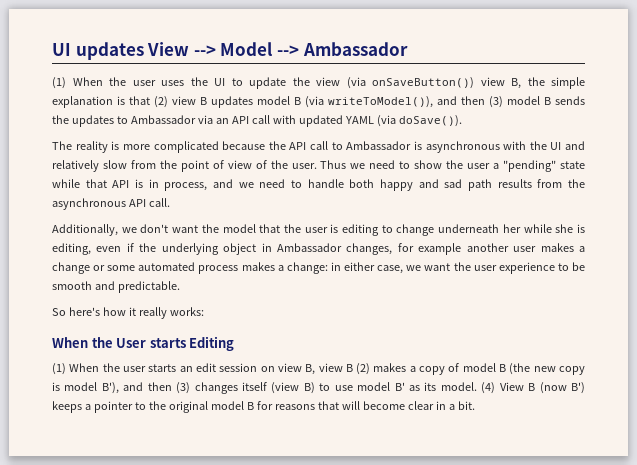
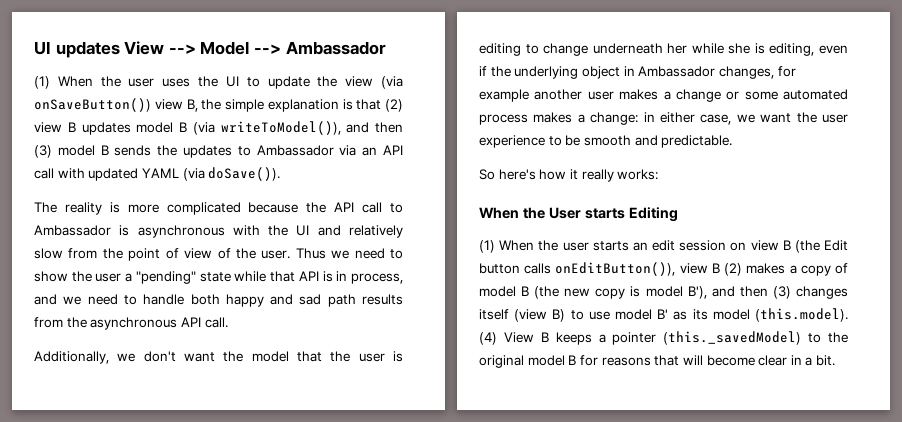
- (1) When the user starts an edit session on view B, view B (2) makes a copy of model B (the new copy is model B'), and then (3) changes itself (view B) to use model B' as its model. (4) View B (now B') keeps a pointer to the original model B for reasons that will become clear in a bit.
+ (1) When the user starts an edit session on view B (the Edit button calls onEditButton()), view B (2) makes a copy of model B (the new copy is model B'), and then (3) changes itself (view B) to use model B' as its model (this.model). (4) View B keeps a pointer (this._savedModel) to the original model B for reasons that will become clear in a bit.

